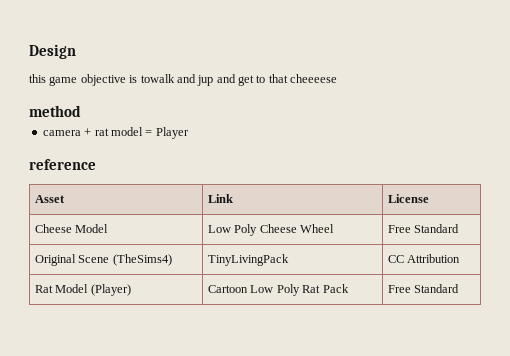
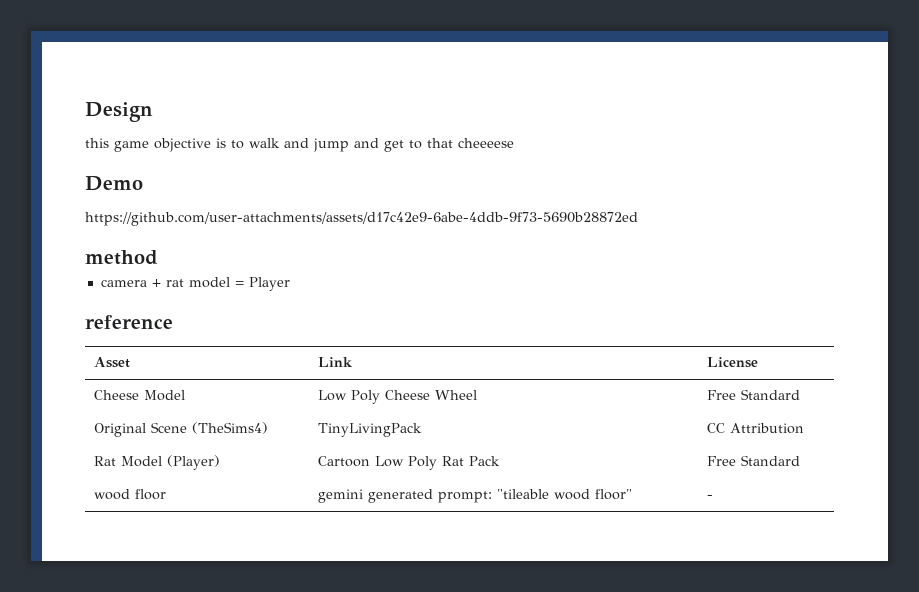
- this game objective is towalk and jup and get to that cheeeese
+ this game objective is to walk and jump and get to that cheeeese
+ Demo
+ https://github.com/user-attachments/assets/d17c42e9-6abe-4ddb-9f73-5690b28872ed
+ wood floor | gemini generated prompt: "tileable wood floor" | -

